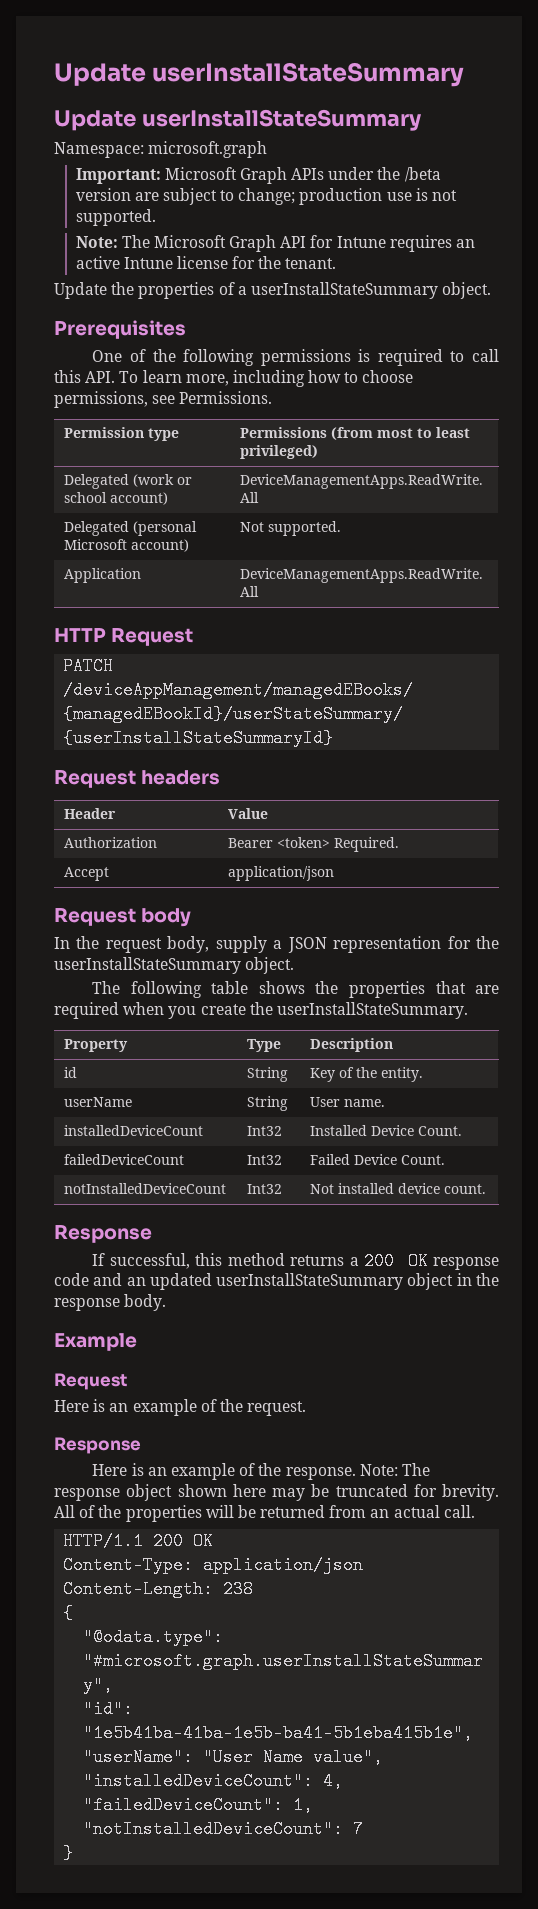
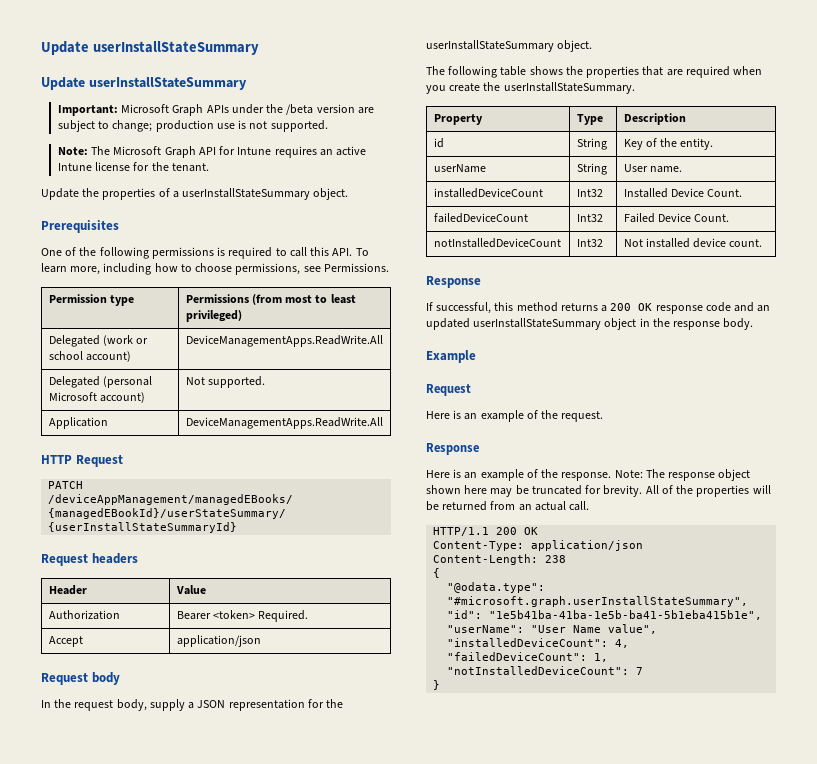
- Namespace: microsoft.graph

